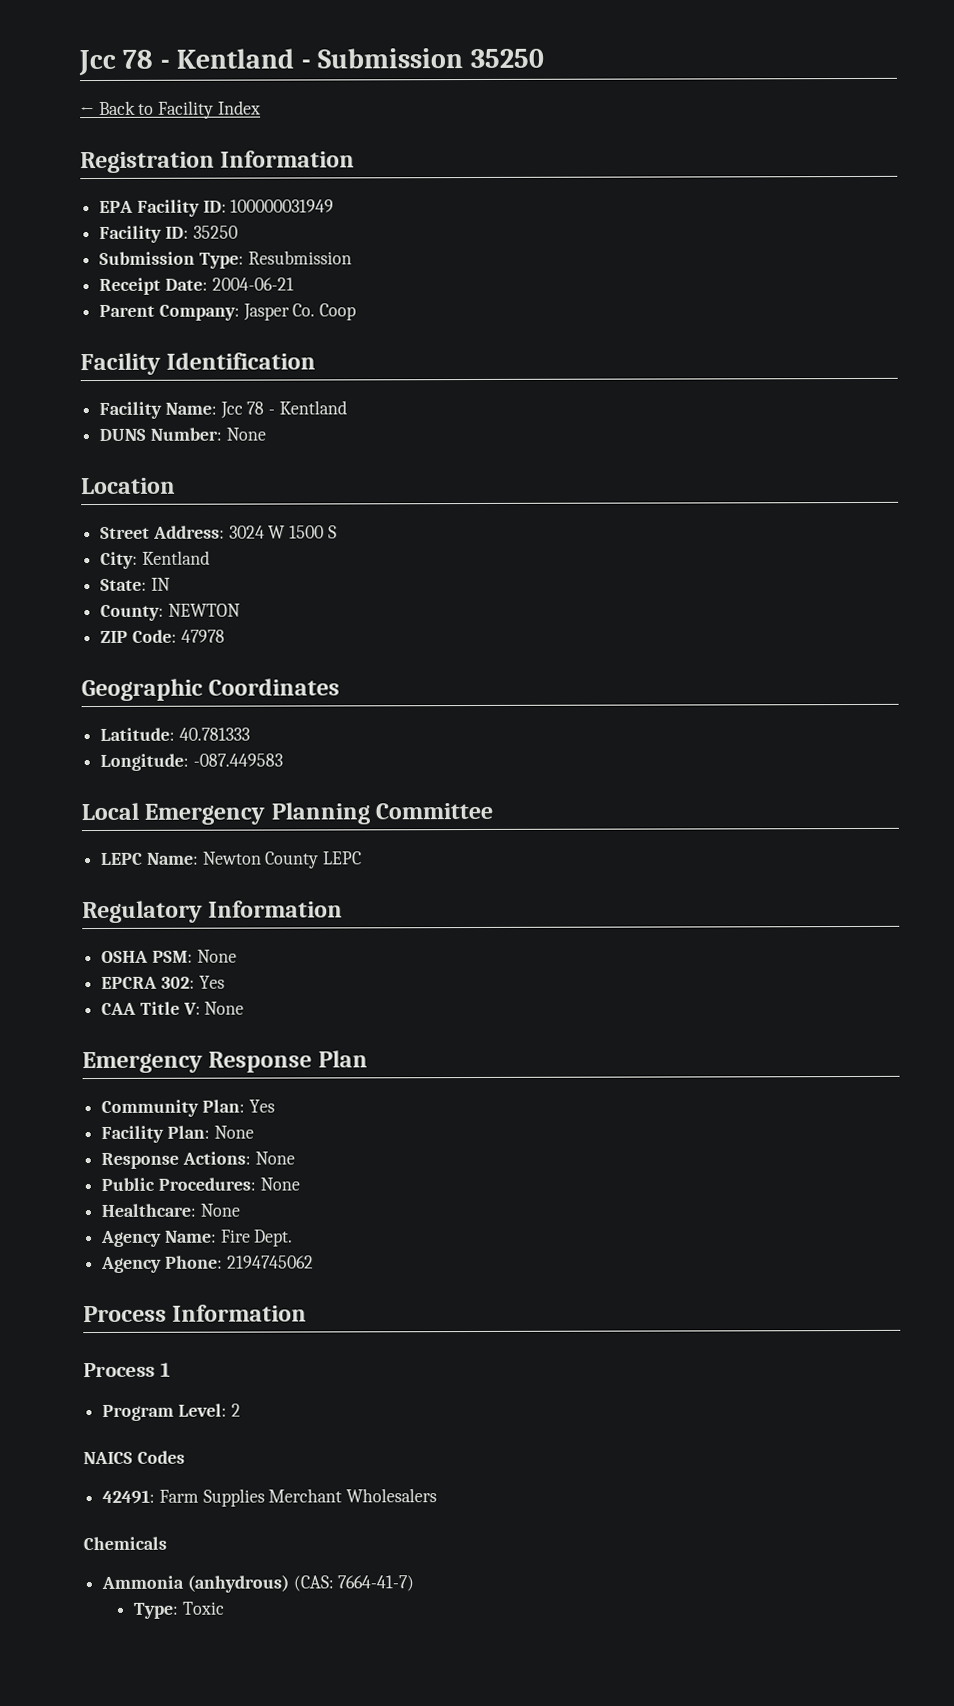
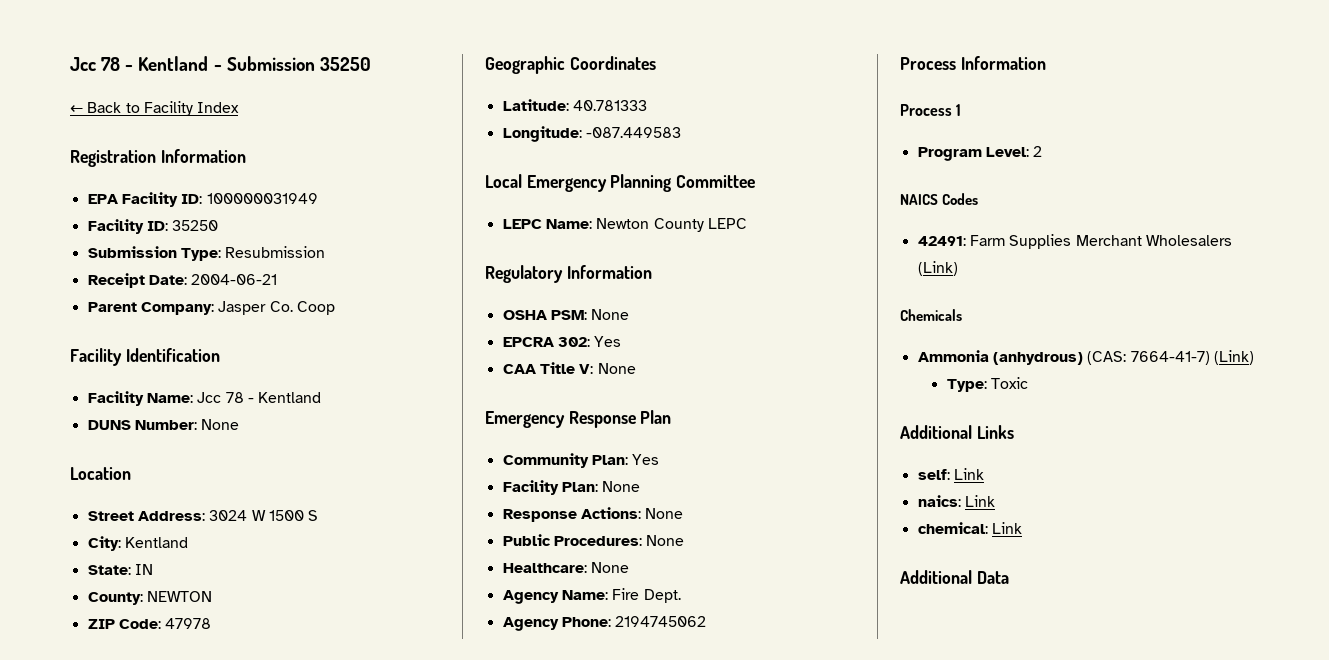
- 42491: Farm Supplies Merchant Wholesalers
+ 42491: Farm Supplies Merchant Wholesalers (Link)
- Ammonia (anhydrous) (CAS: 7664-41-7)
+ Ammonia (anhydrous) (CAS: 7664-41-7) (Link)
+ Additional Links
+ self: Link
+ naics: Link
+ chemical: Link
+ Additional Data

